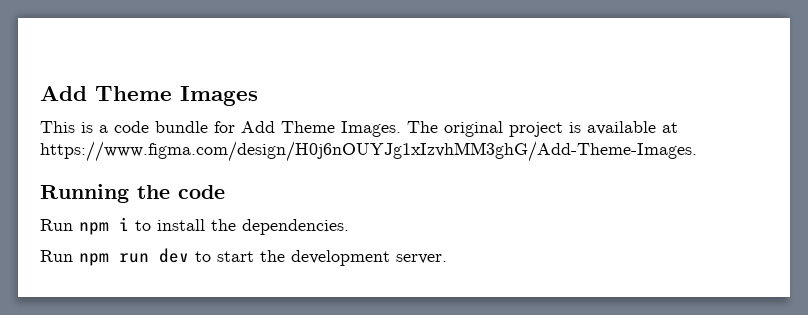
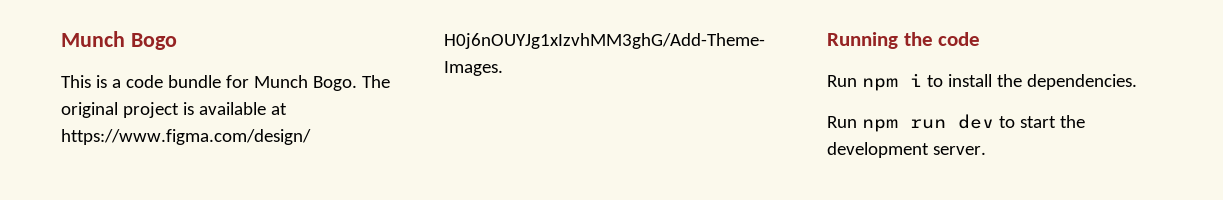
- Add Theme Images
+ Munch Bogo
- This is a code bundle for Add Theme Images.
+ This is a code bundle for Munch Bogo.

